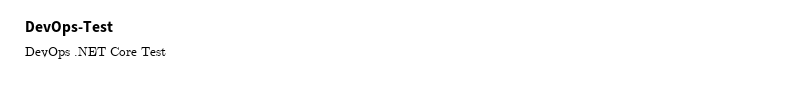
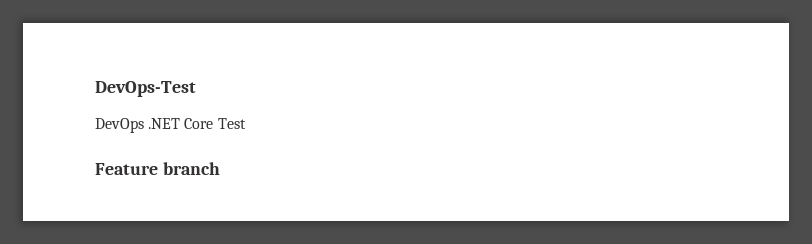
+ Feature branch

